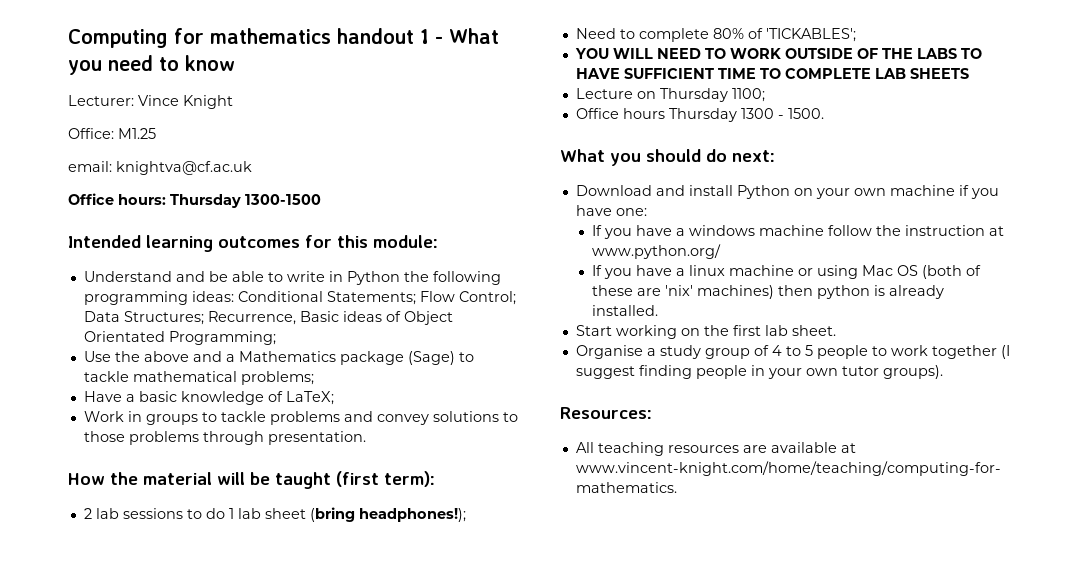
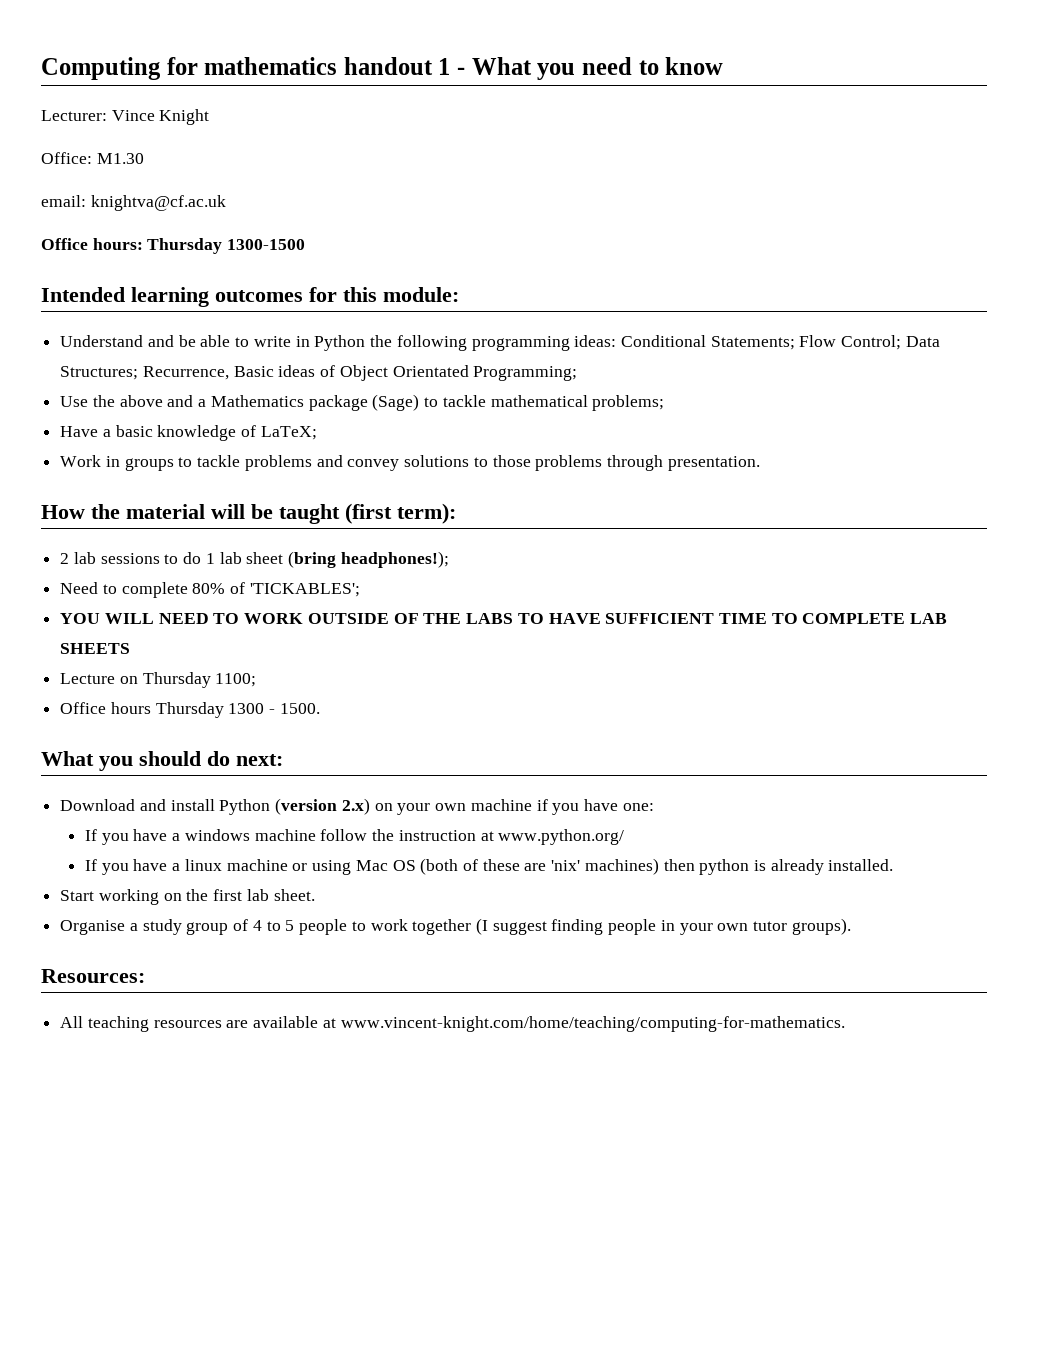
- Office: M1.25
+ Office: M1.30
- Download and install Python on your own machine if you have one:
+ Download and install Python (version 2.x) on your own machine if you have one:

